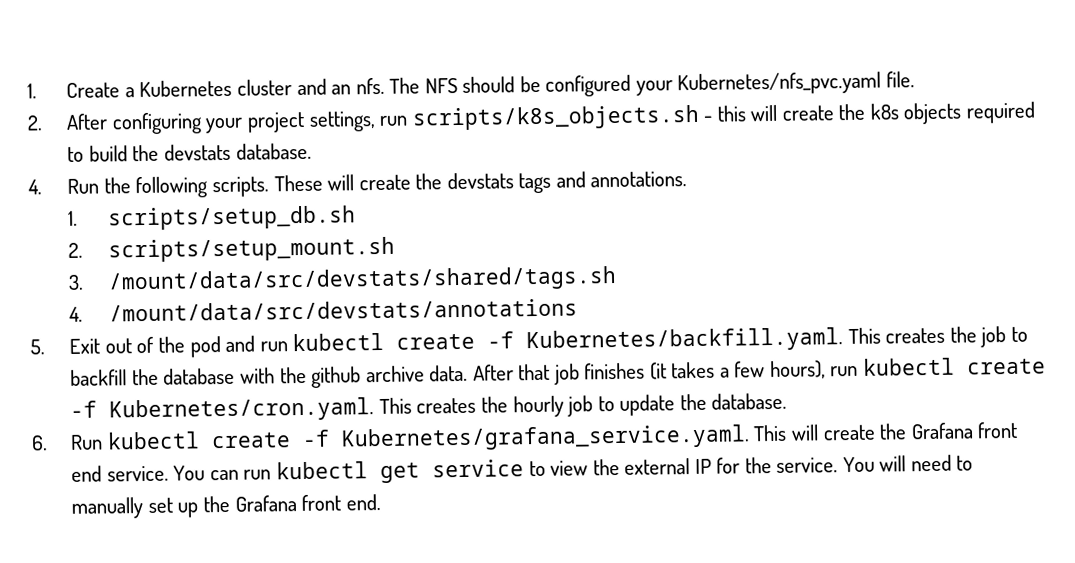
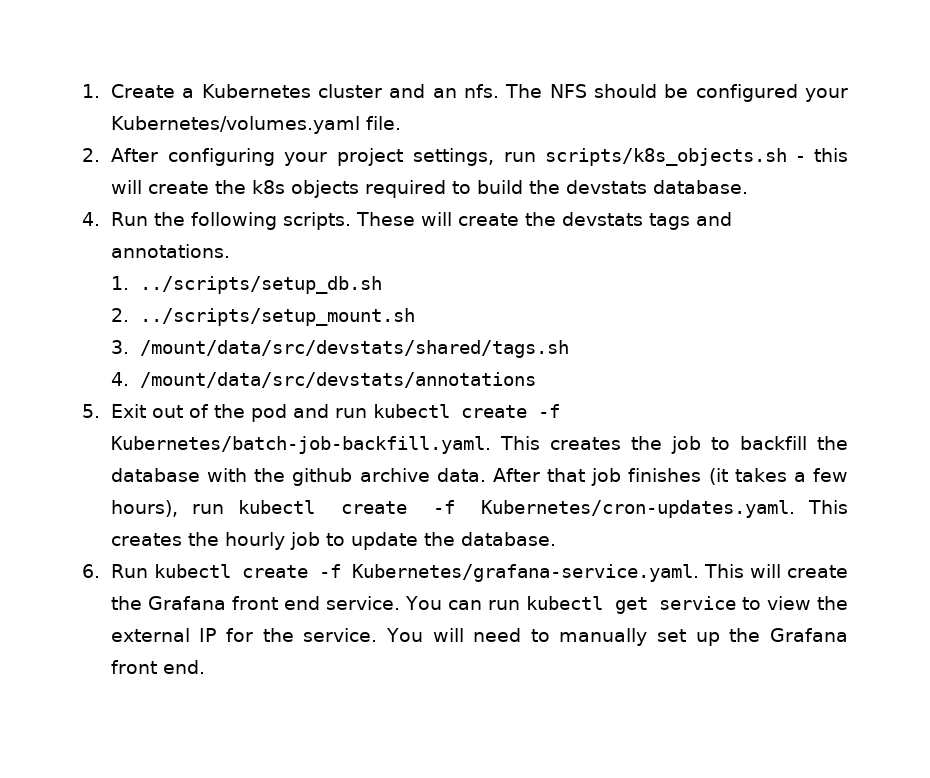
- The NFS should be configured your Kubernetes/nfs_pvc.yaml file.
+ The NFS should be configured your Kubernetes/volumes.yaml file.
- 1. scripts/setup_db.sh
- 2. scripts/setup_mount.sh
+ 1. ../scripts/setup_db.sh
+ 2. ../scripts/setup_mount.sh
- 5. Exit out of the pod and run kubectl create -f Kubernetes/backfill.yaml. This creates the job to backfill the database with the github archive data.
+ 5. Exit out of the pod and run kubectl create -f Kubernetes/batch-job-backfill.yaml. This creates the job to backfill the database with the github archive data.
- After that job finishes (it takes a few hours), run kubectl create -f Kubernetes/cron.yaml. This creates the hourly job to update the database.
+ After that job finishes (it takes a few hours), run kubectl create -f Kubernetes/cron-updates.yaml. This creates the hourly job to update the database.
- 6. Run kubectl create -f Kubernetes/grafana_service.yaml. This will create the Grafana front end service.
+ 6. Run kubectl create -f Kubernetes/grafana-service.yaml. This will create the Grafana front end service.

